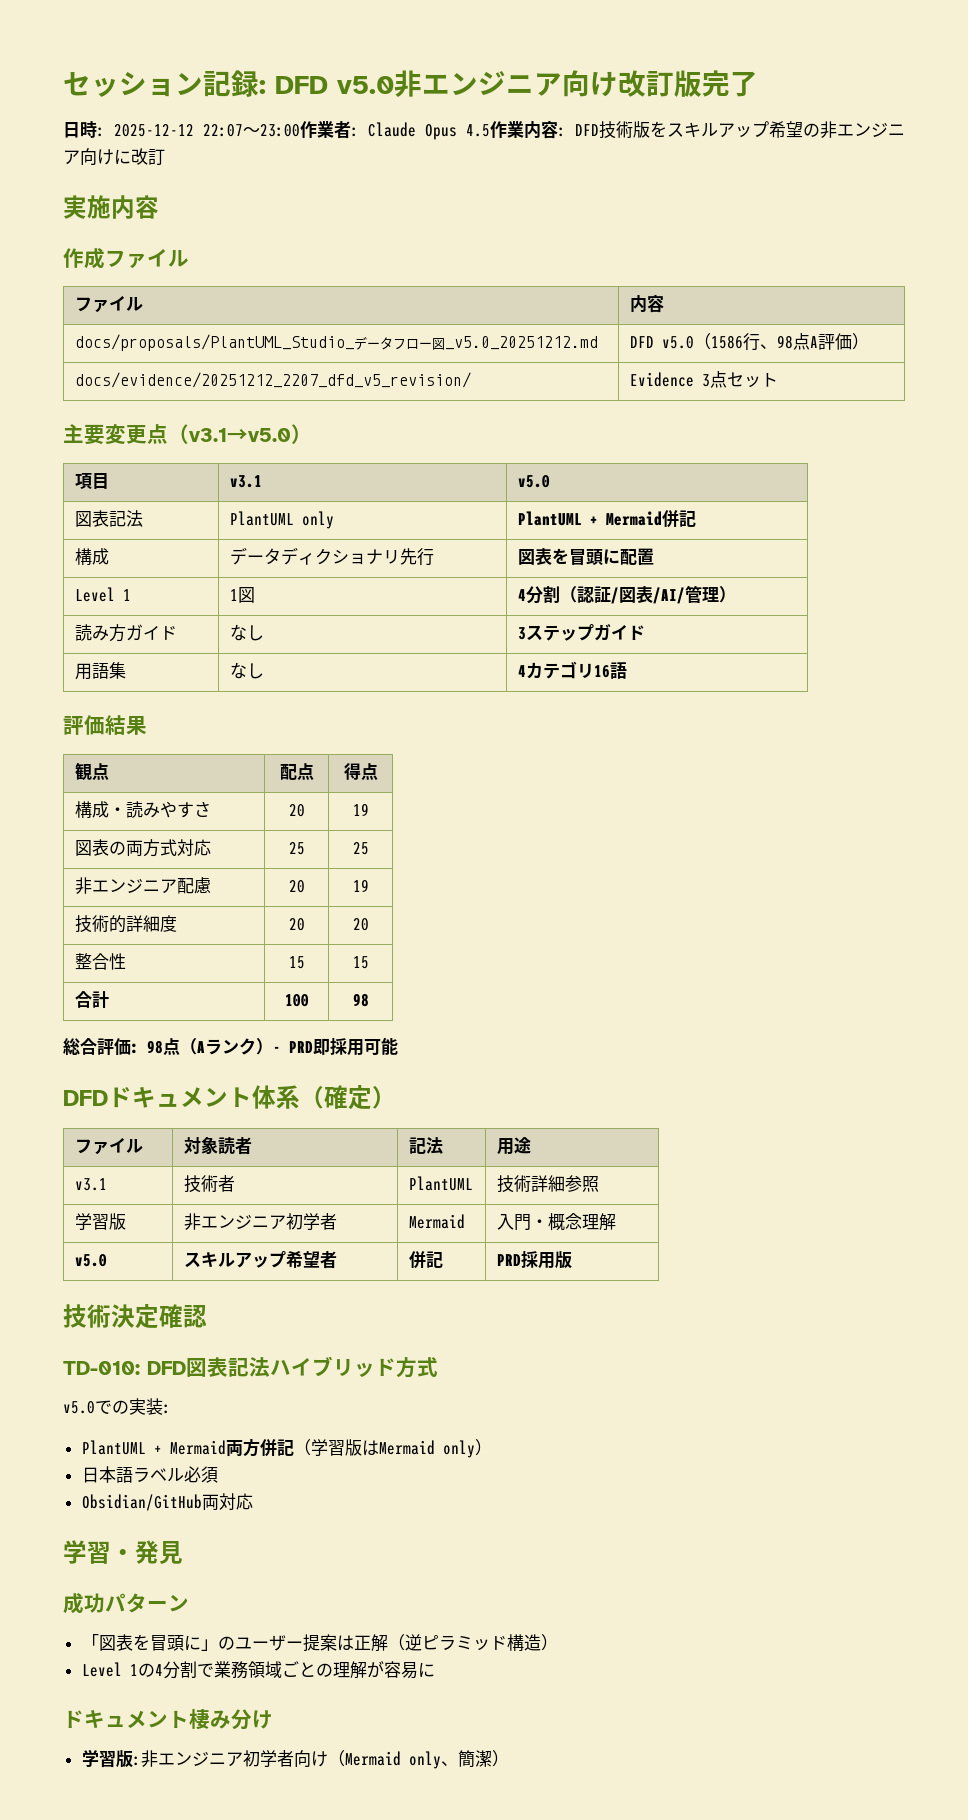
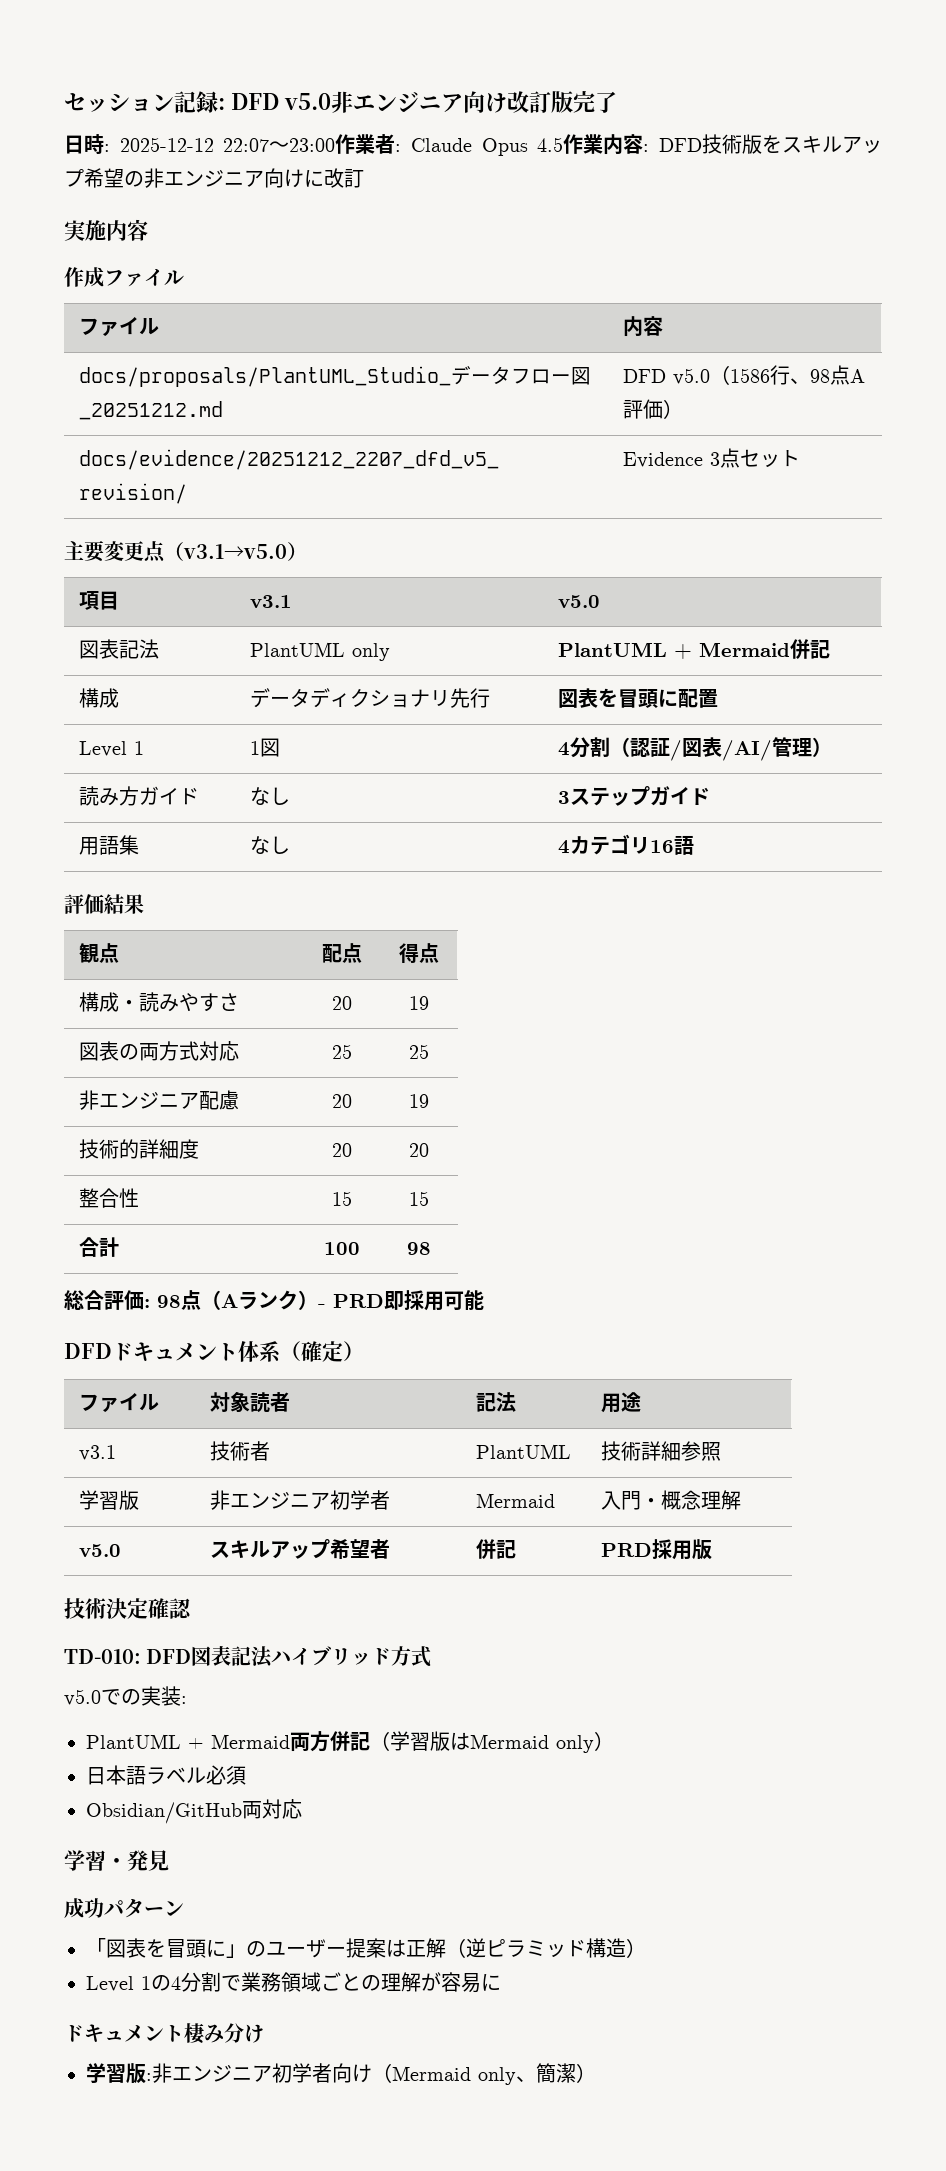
- docs/proposals/PlantUML_Studio_データフロー図_v5.0_20251212.md | DFD v5.0（1586行、98点A評価）
+ docs/proposals/PlantUML_Studio_データフロー図_20251212.md | DFD v5.0（1586行、98点A評価）

